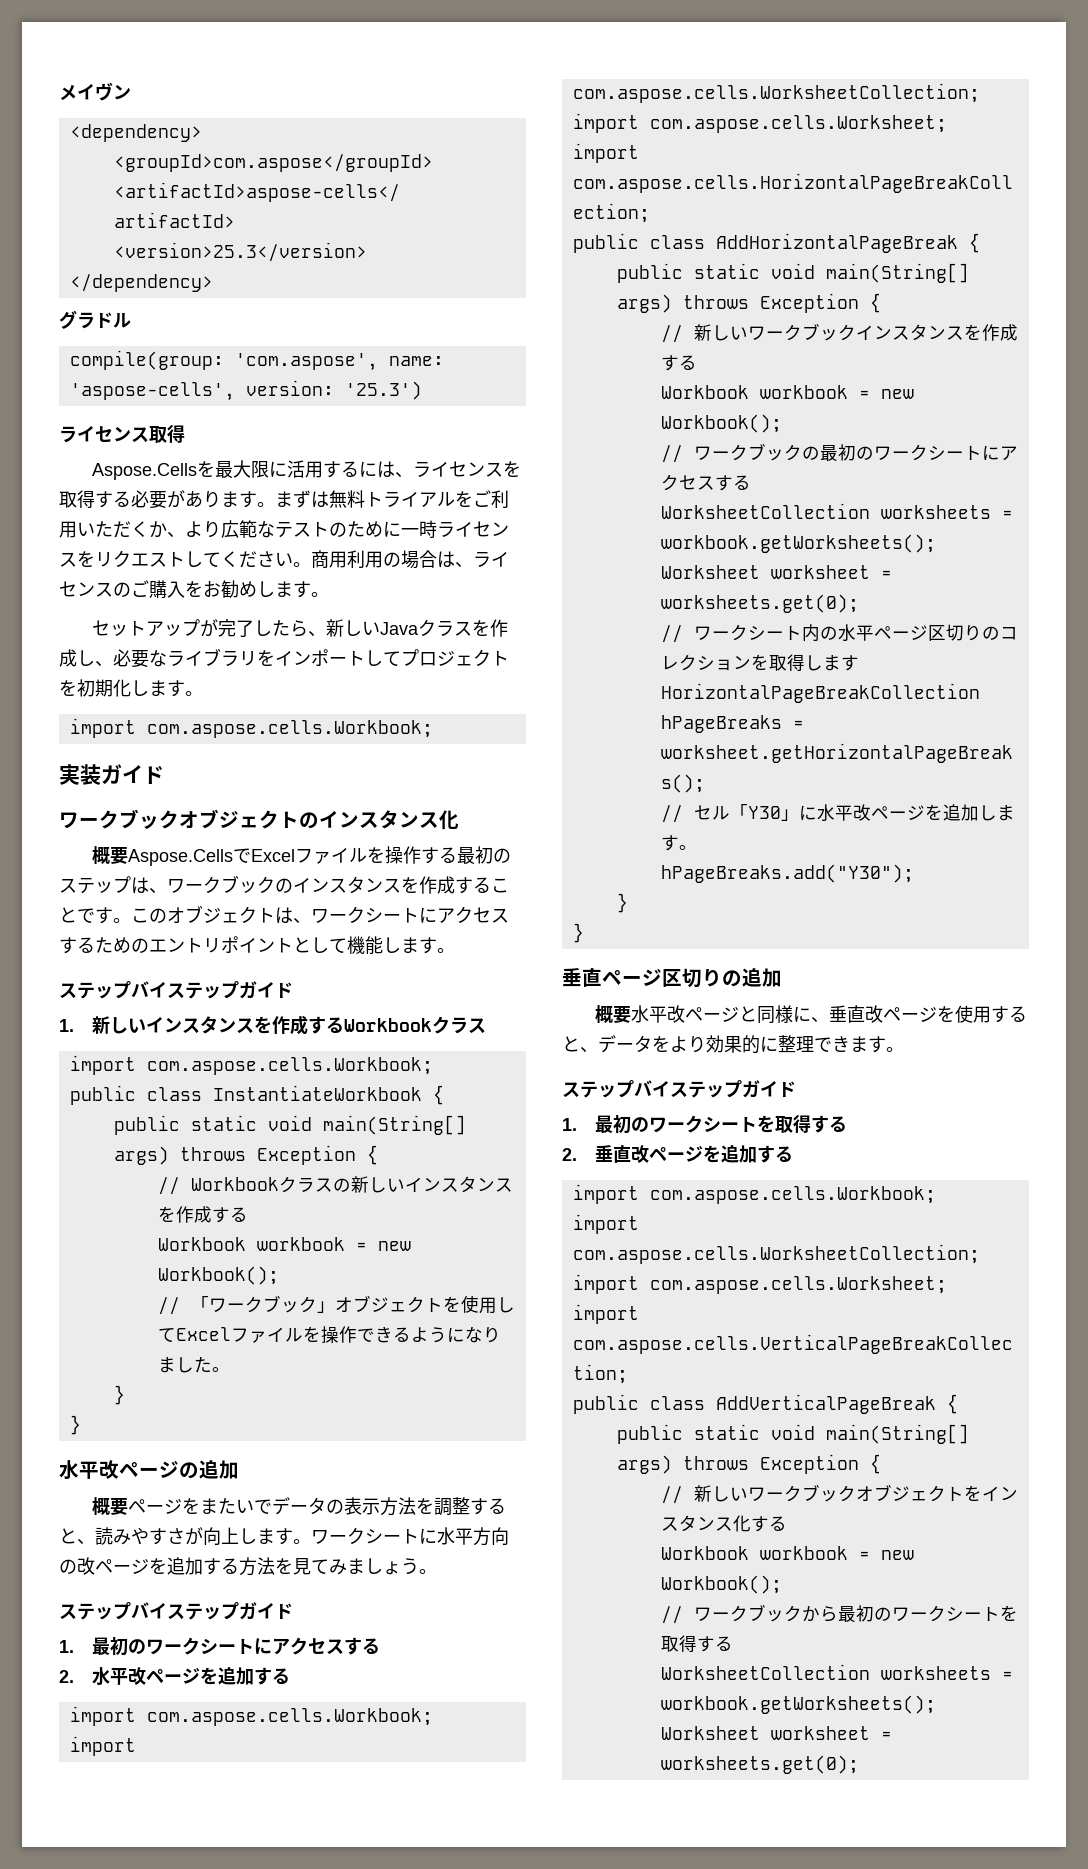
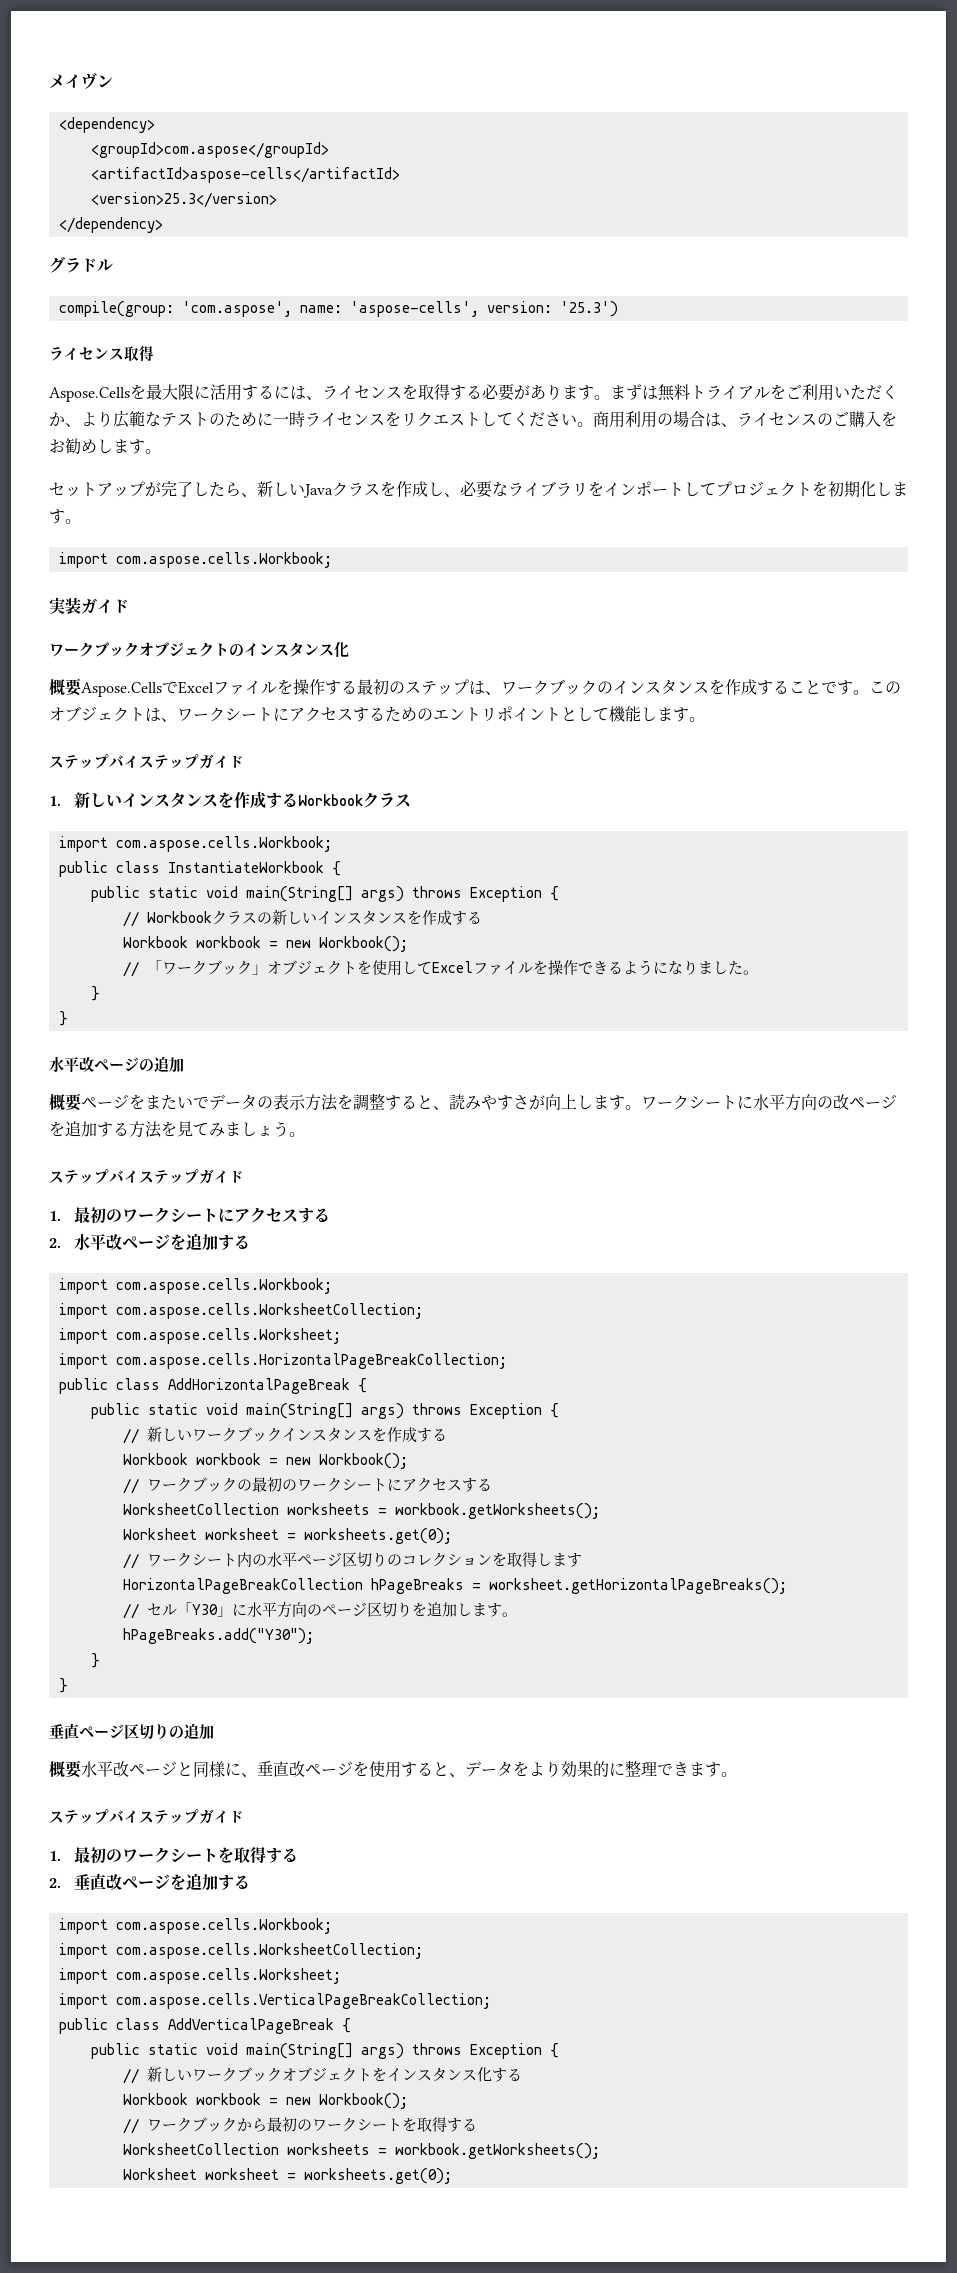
- // セル「Y30」に水平改ページを追加します。
+ // セル「Y30」に水平方向のページ区切りを追加します。

